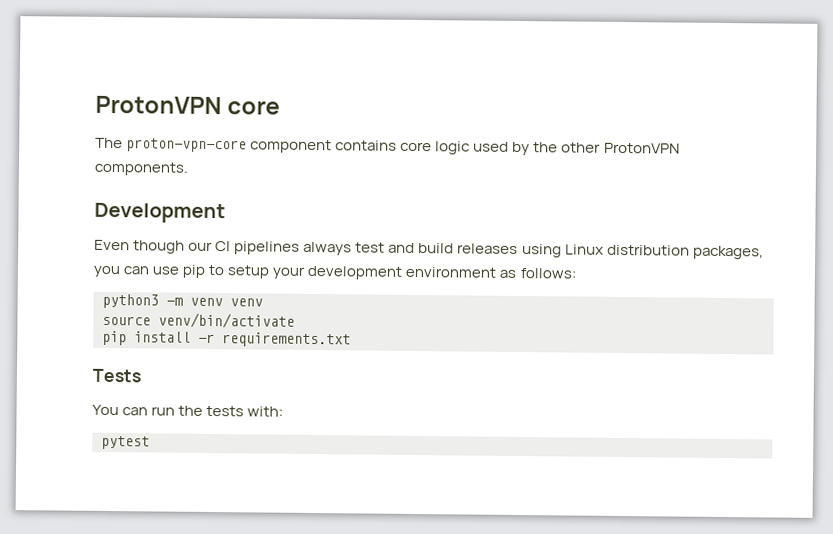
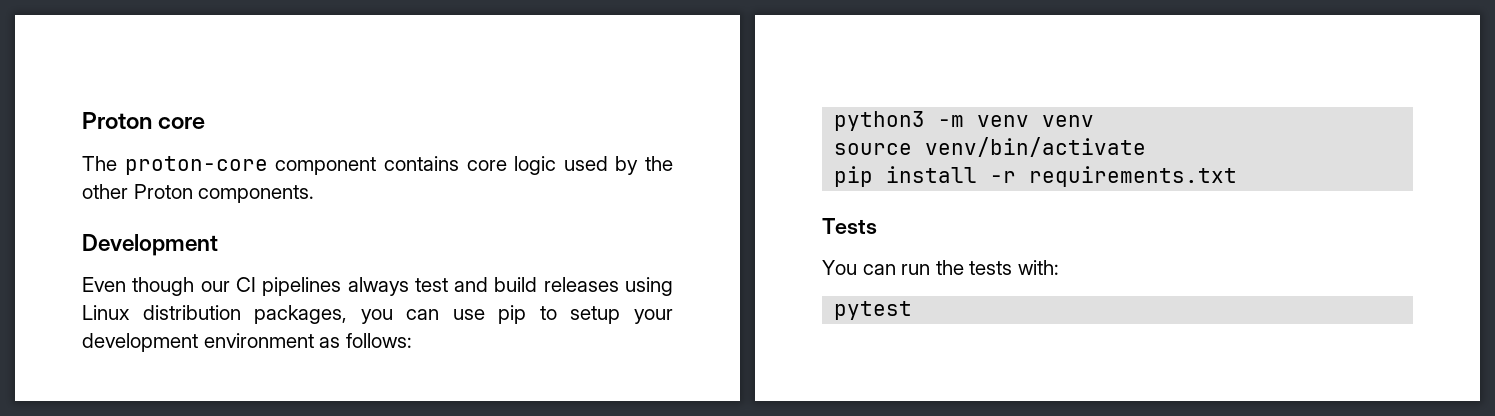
- ProtonVPN core
+ Proton core
- The proton-vpn-core component contains core logic used by the other ProtonVPN components.
+ The proton-core component contains core logic used by the other Proton components.

